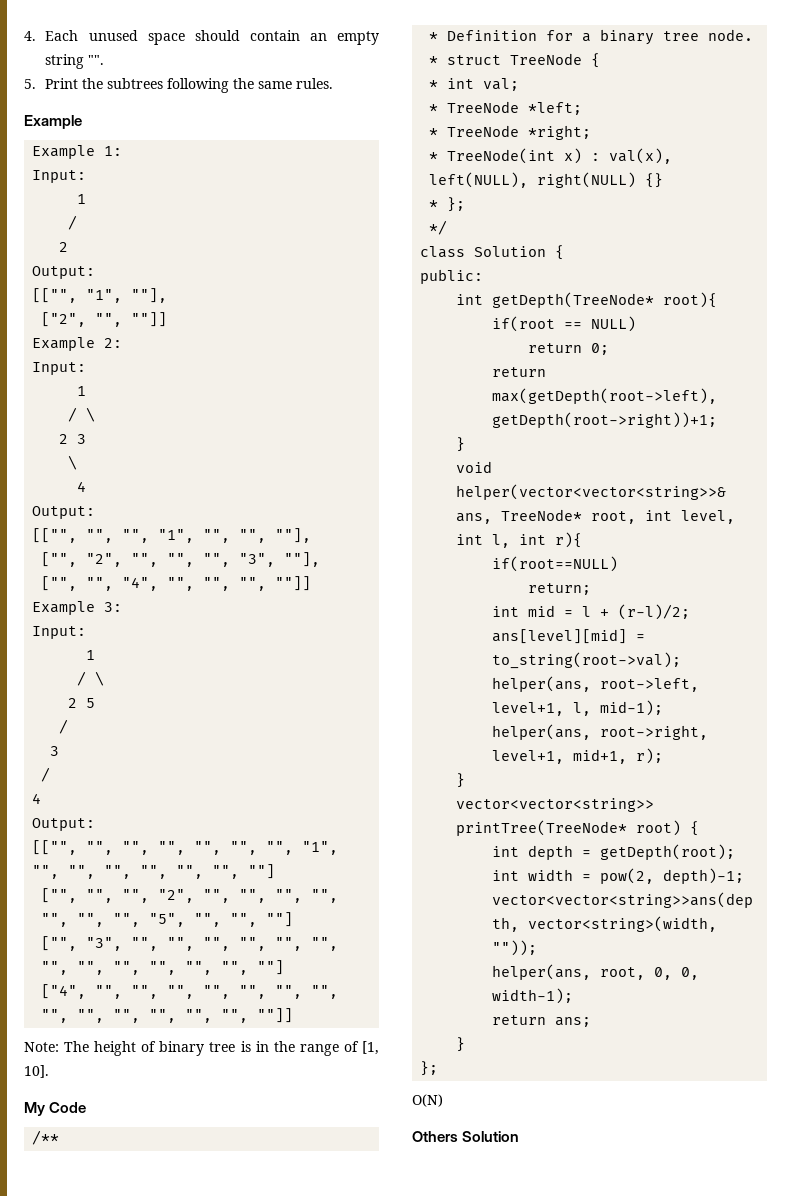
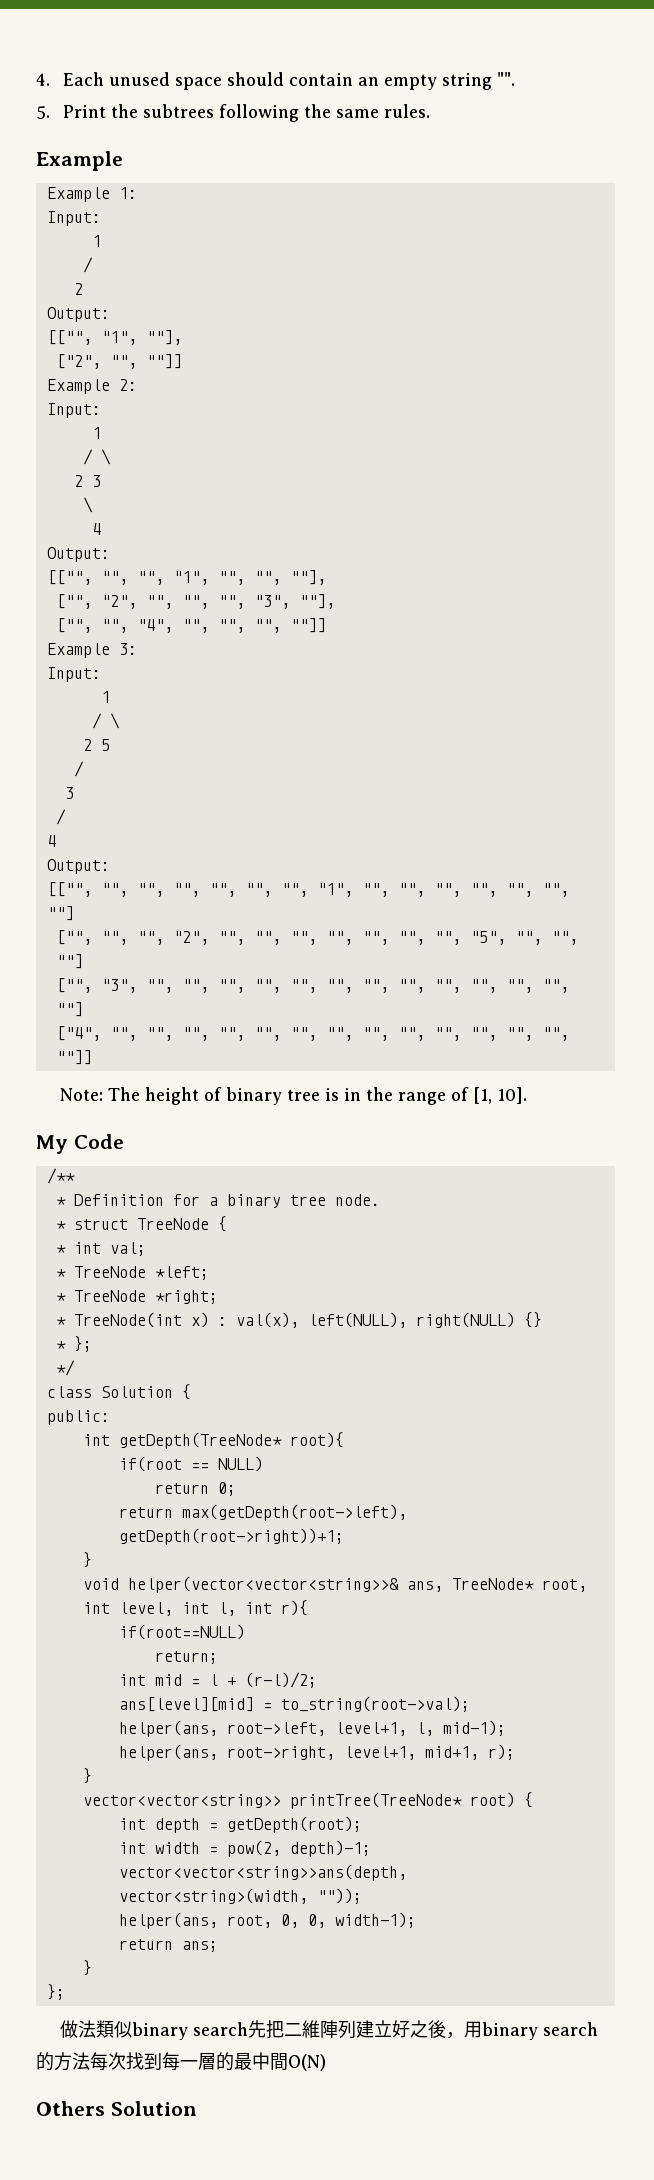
- O(N)
+ 做法類似binary search先把二維陣列建立好之後，用binary search的方法每次找到每一層的最中間O(N)

